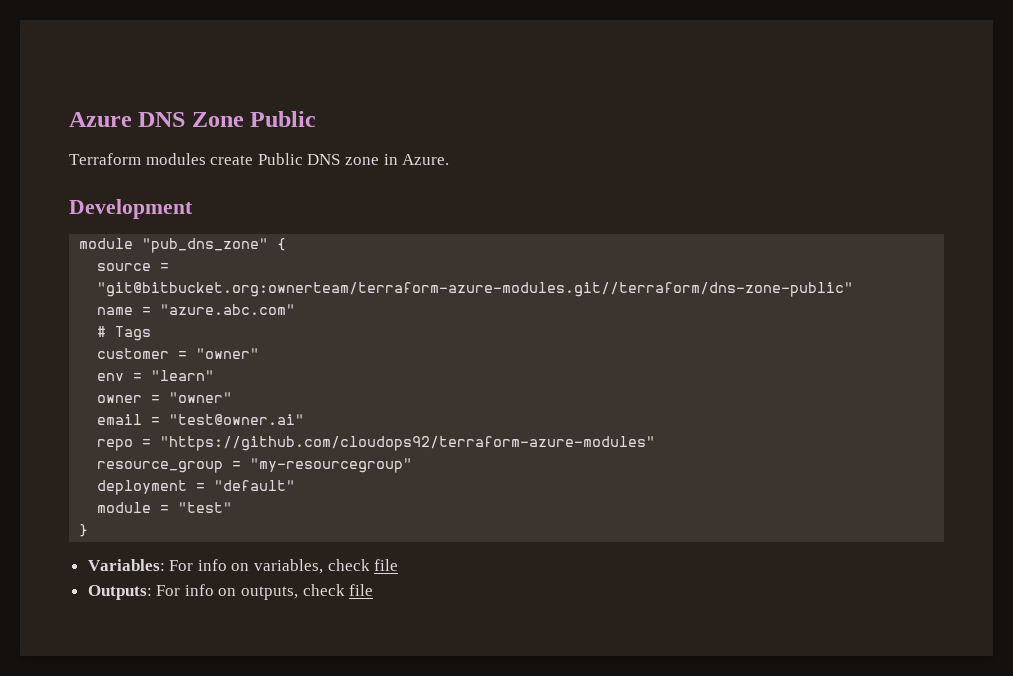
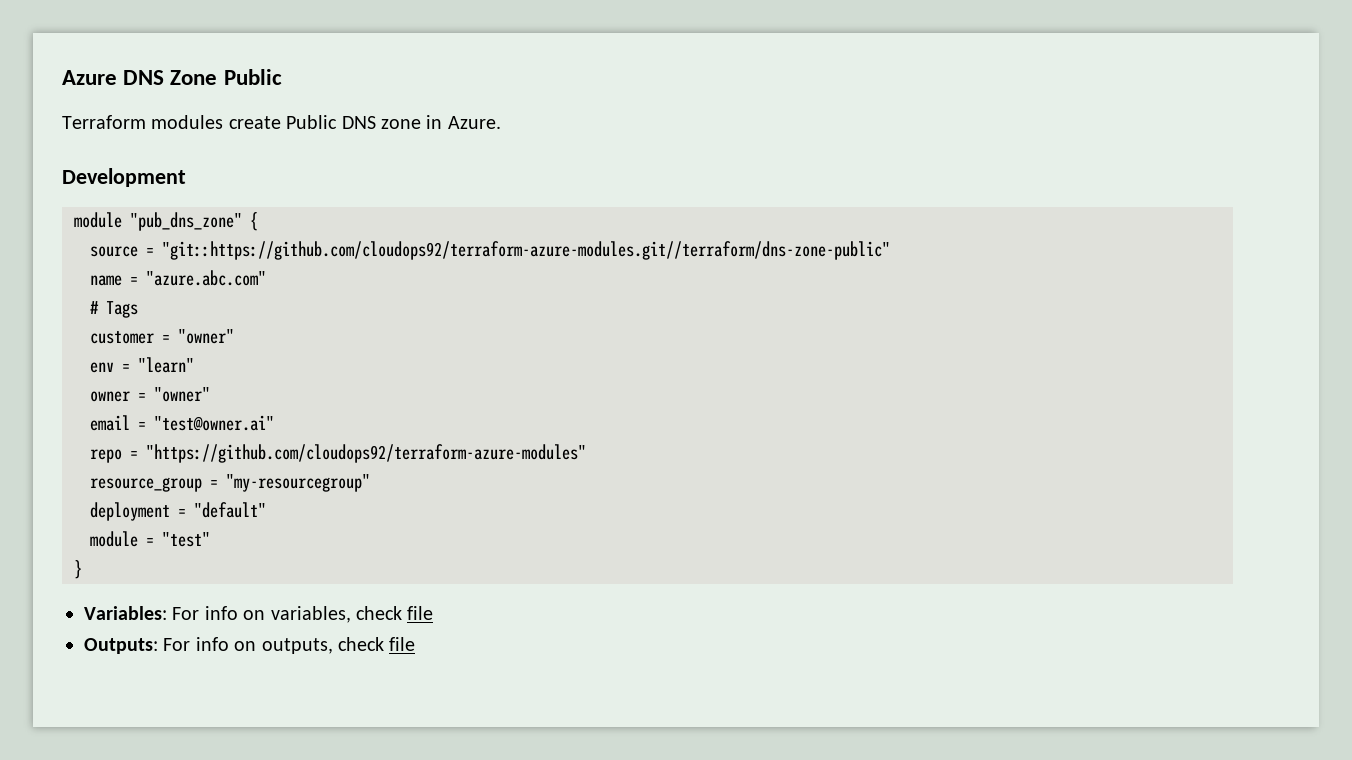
- source = "git@bitbucket.org:ownerteam/terraform-azure-modules.git//terraform/dns-zone-public"
+ source = "git::https://github.com/cloudops92/terraform-azure-modules.git//terraform/dns-zone-public"

